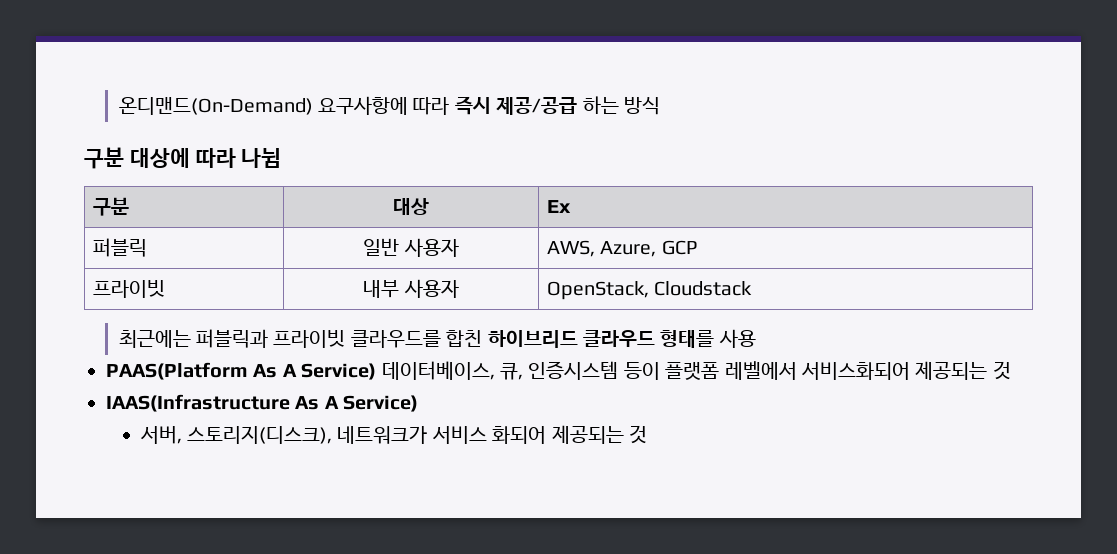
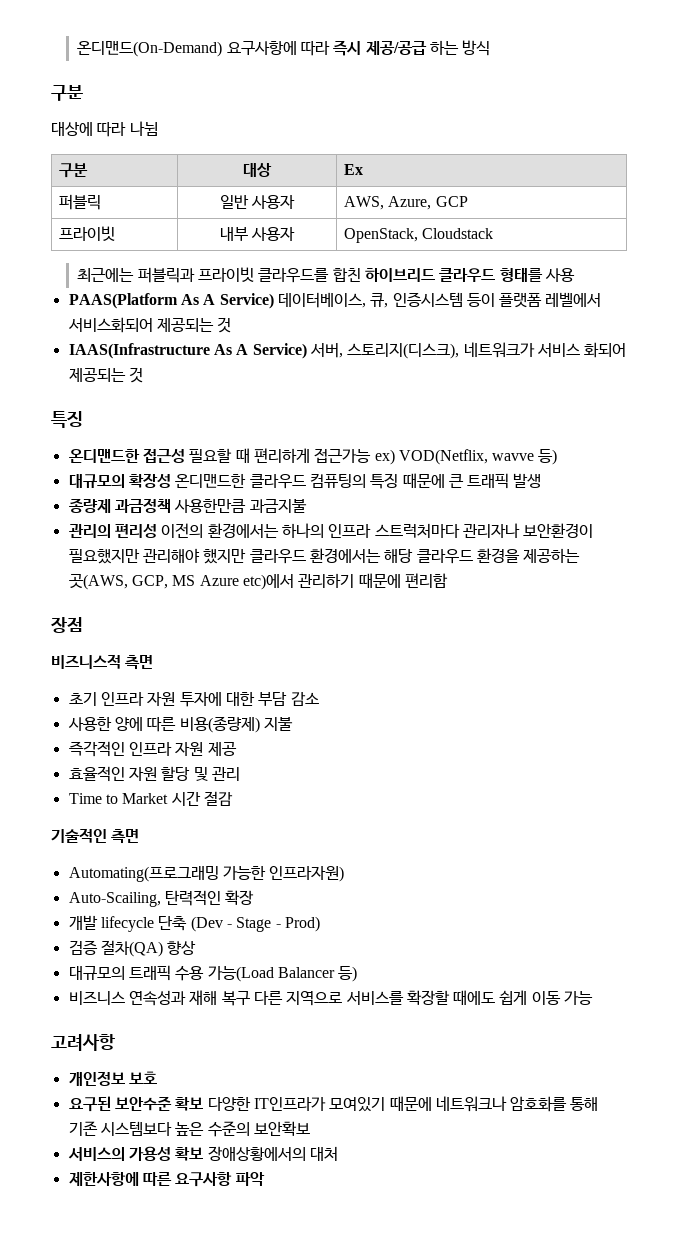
  온디맨드(On-Demand) 요구사항에 따라 즉시 제공/공급 하는 방식
- 구분 대상에 따라 나뉨
+ 구분
+ 대상에 따라 나뉨
- IAAS(Infrastructure As A Service)
- 서버, 스토리지(디스크), 네트워크가 서비스 화되어 제공되는 것
+ IAAS(Infrastructure As A Service) 서버, 스토리지(디스크), 네트워크가 서비스 화되어 제공되는 것
+ 특징
+ 온디맨드한 접근성 필요할 때 편리하게 접근가능 ex) VOD(Netflix, wavve 등)
+ 대규모의 확장성 온디맨드한 클라우드 컴퓨팅의 특징 때문에 큰 트래픽 발생
+ 종량제 과금정책 사용한만큼 과금지불
+ 관리의 편리성 이전의 환경에서는 하나의 인프라 스트럭처마다 관리자나 보안환경이 필요했지만 관리해야 했지만 클라우드 환경에서는 해당 클라우드 환경을 제공하는 곳(AWS, GCP, MS Azure etc)에서 관리하기 때문에 편리함
+ 장점
+ 비즈니스적 측면
+ 초기 인프라 자원 투자에 대한 부담 감소
+ 사용한 양에 따른 비용(종량제) 지불
+ 즉각적인 인프라 자원 제공
+ 효율적인 자원 할당 및 관리
+ Time to Market 시간 절감
+ 기술적인 측면
+ Automating(프로그래밍 가능한 인프라자원)
+ Auto-Scailing, 탄력적인 확장
+ 개발 lifecycle 단축 (Dev - Stage - Prod)
+ 검증 절차(QA) 향상
+ 대규모의 트래픽 수용 가능(Load Balancer 등)
+ 비즈니스 연속성과 재해 복구 다른 지역으로 서비스를 확장할 때에도 쉽게 이동 가능
+ 고려사항
+ 개인정보 보호
+ 요구된 보안수준 확보 다양한 IT인프라가 모여있기 때문에 네트워크나 암호화를 통해 기존 시스템보다 높은 수준의 보안확보
+ 서비스의 가용성 확보 장애상황에서의 대처
+ 제한사항에 따른 요구사항 파악

